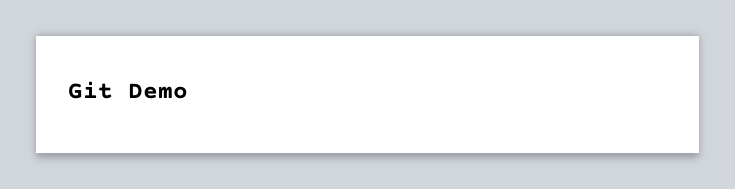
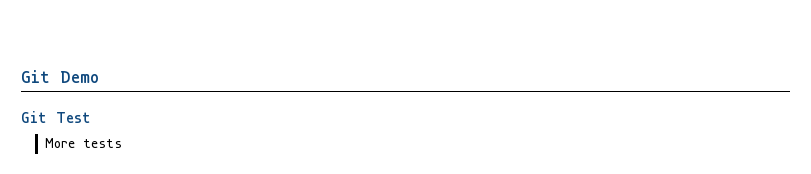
+ Git Test
+ More tests

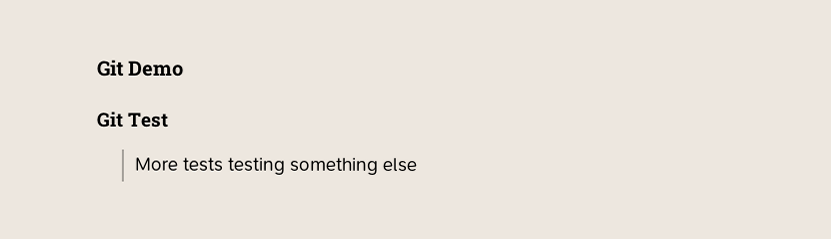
- More tests
+ More tests testing something else

